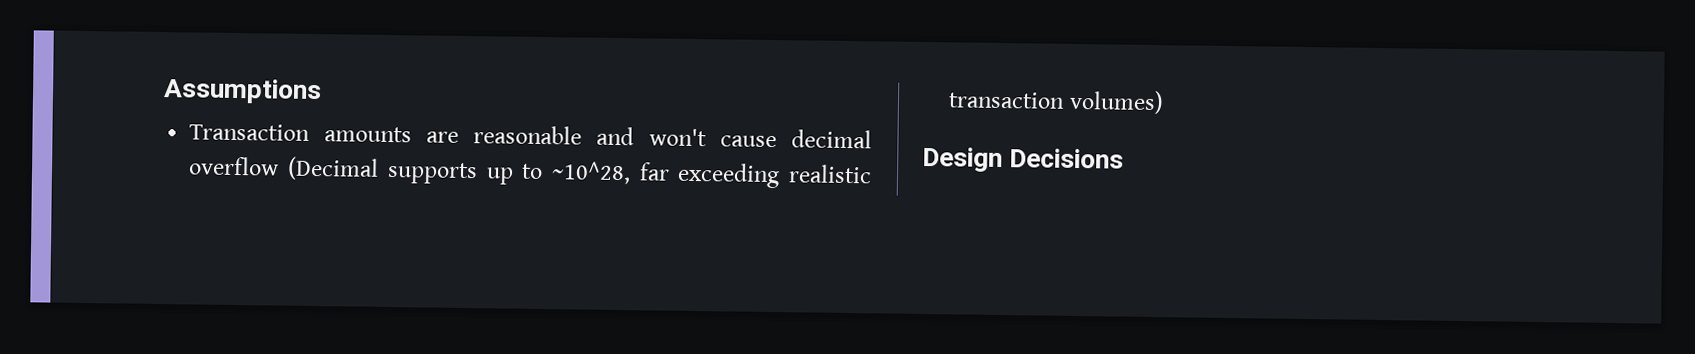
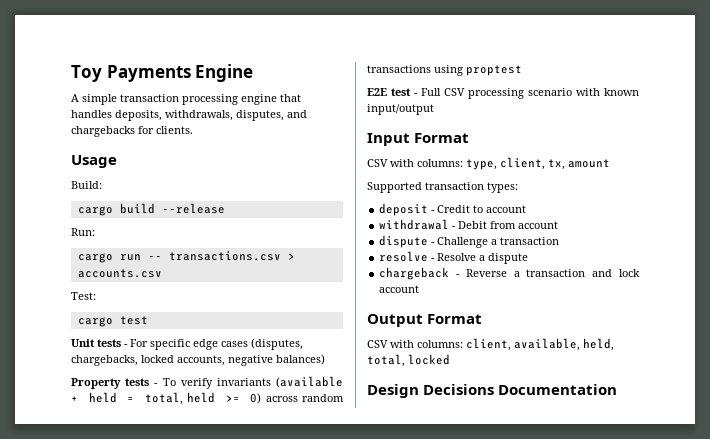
- Assumptions
- Transaction amounts are reasonable and won't cause decimal overflow (Decimal supports up to ~10^28, far exceeding realistic transaction volumes)
+ Toy Payments Engine
+ A simple transaction processing engine that handles deposits, withdrawals, disputes, and chargebacks for clients.
+ Usage
+ Build:
+ cargo build --release
+ Run:
+ cargo run -- transactions.csv > accounts.csv
+ Test:
+ cargo test
+ Unit tests - For specific edge cases (disputes, chargebacks, locked accounts, negative balances)
+ Property tests - To verify invariants (available + held = total, held >= 0) across random transactions using proptest
+ E2E test - Full CSV processing scenario with known input/output
+ Input Format
+ CSV with columns: type, client, tx, amount
+ Supported transaction types:
+ deposit - Credit to account
+ withdrawal - Debit from account
+ dispute - Challenge a transaction
+ resolve - Resolve a dispute
+ chargeback - Reverse a transaction and lock account
+ Output Format
+ CSV with columns: client, available, held, total, locked
- Design Decisions
+ Design Decisions Documentation

